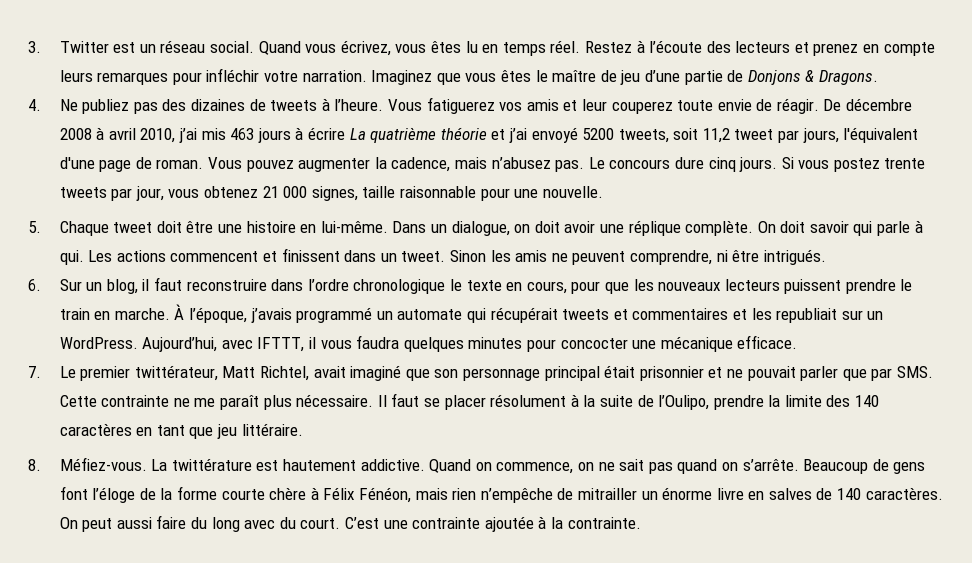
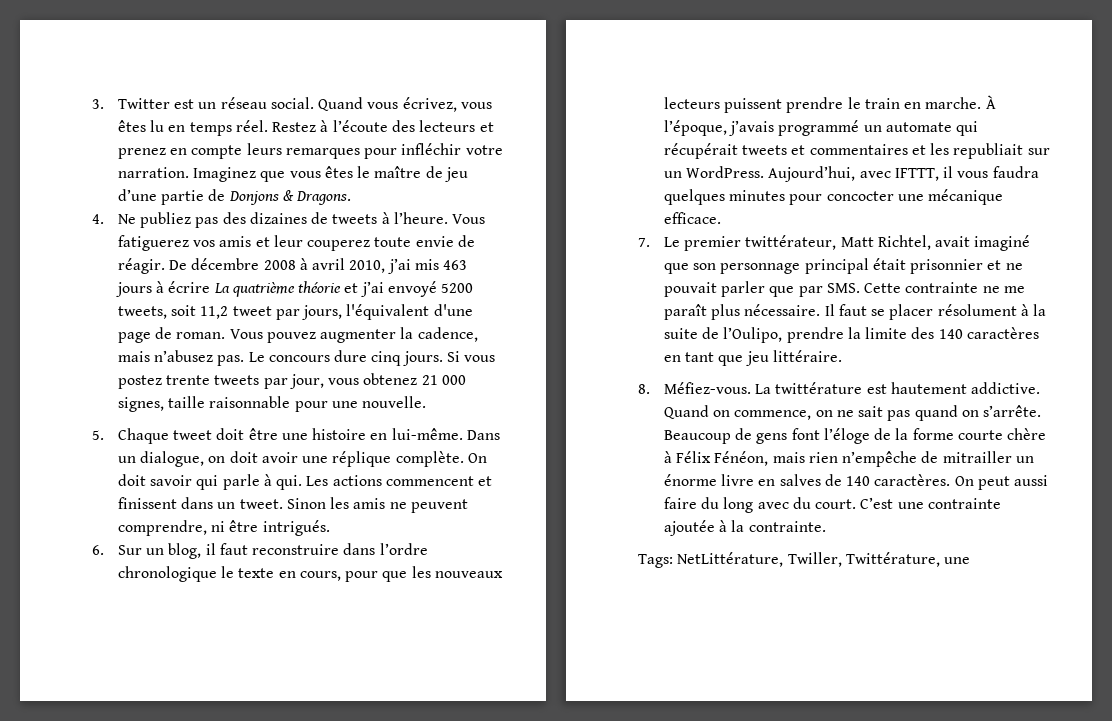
+ Tags: NetLittérature, Twiller, Twittérature, une

